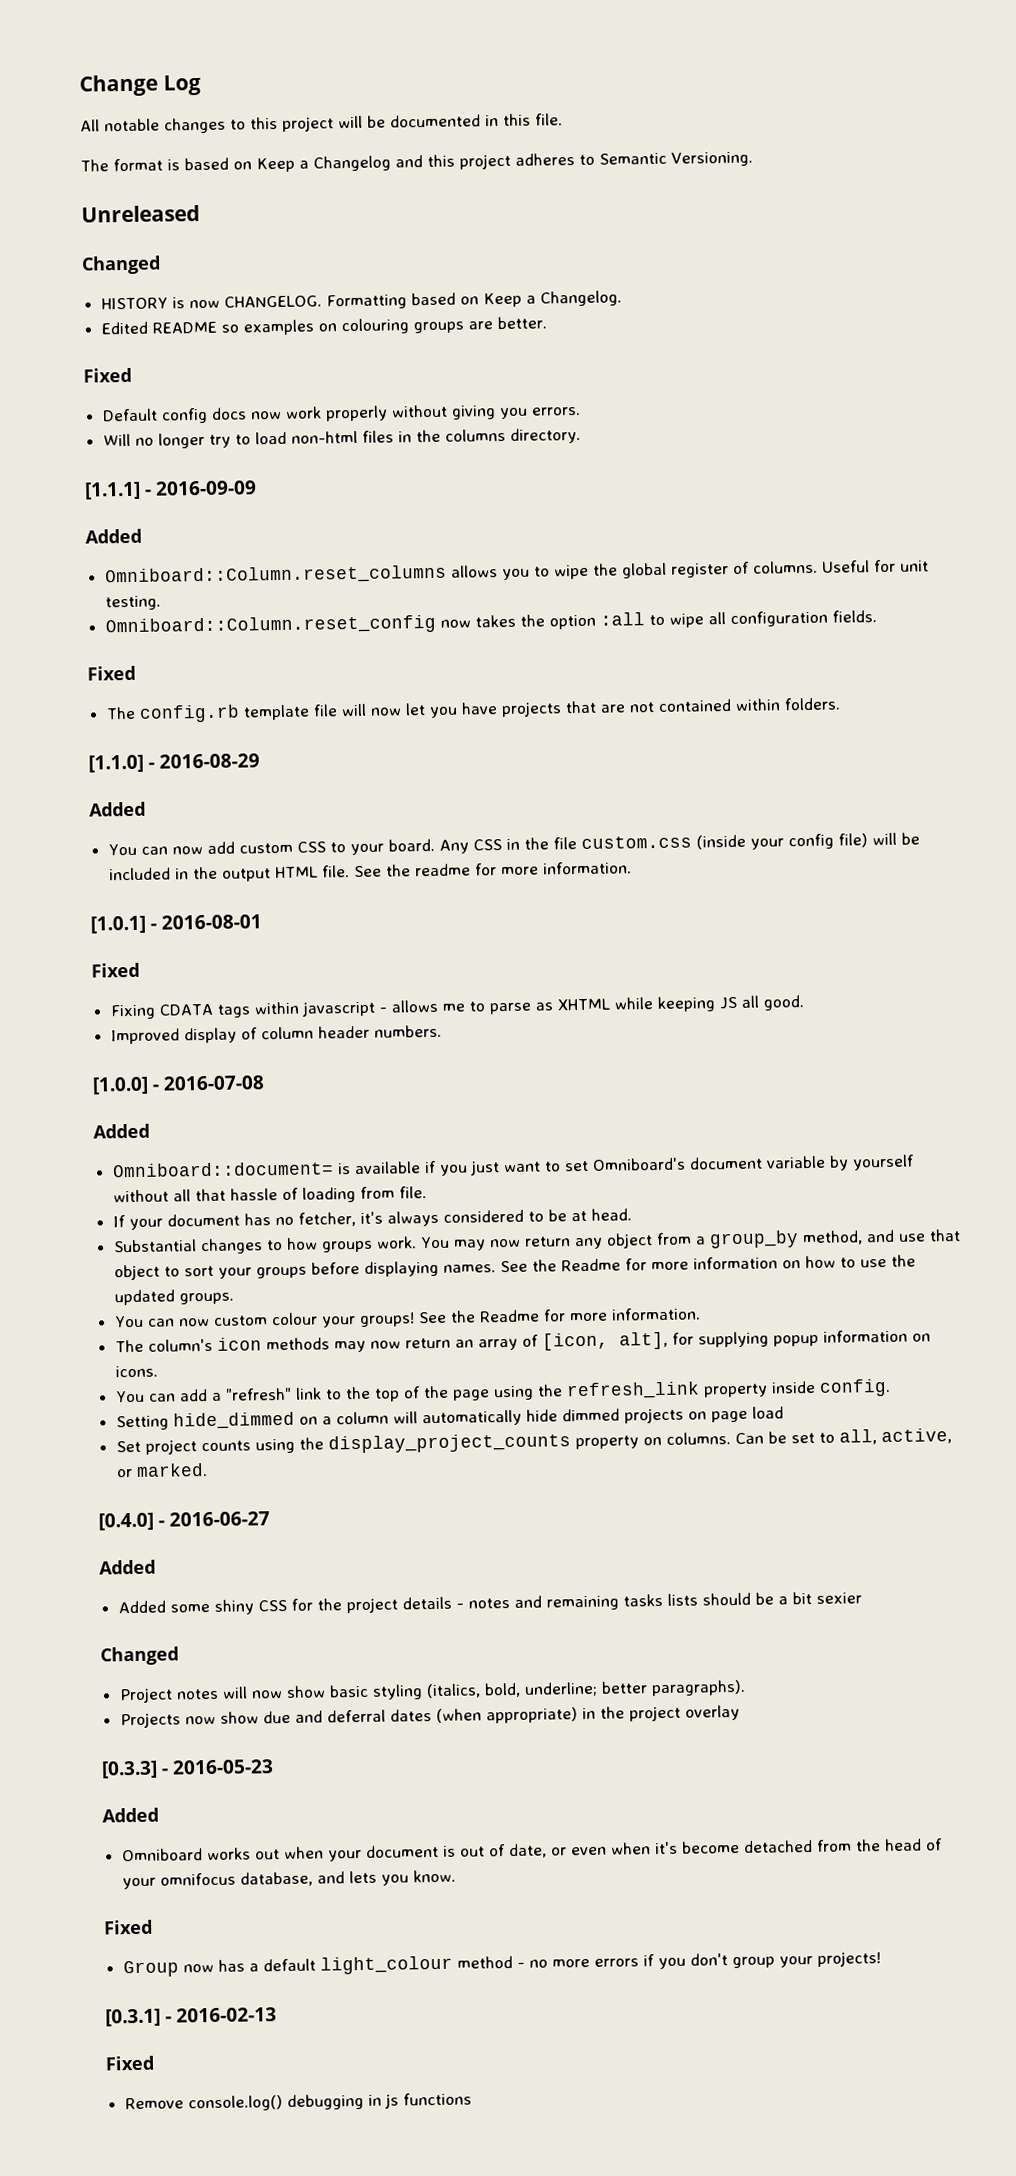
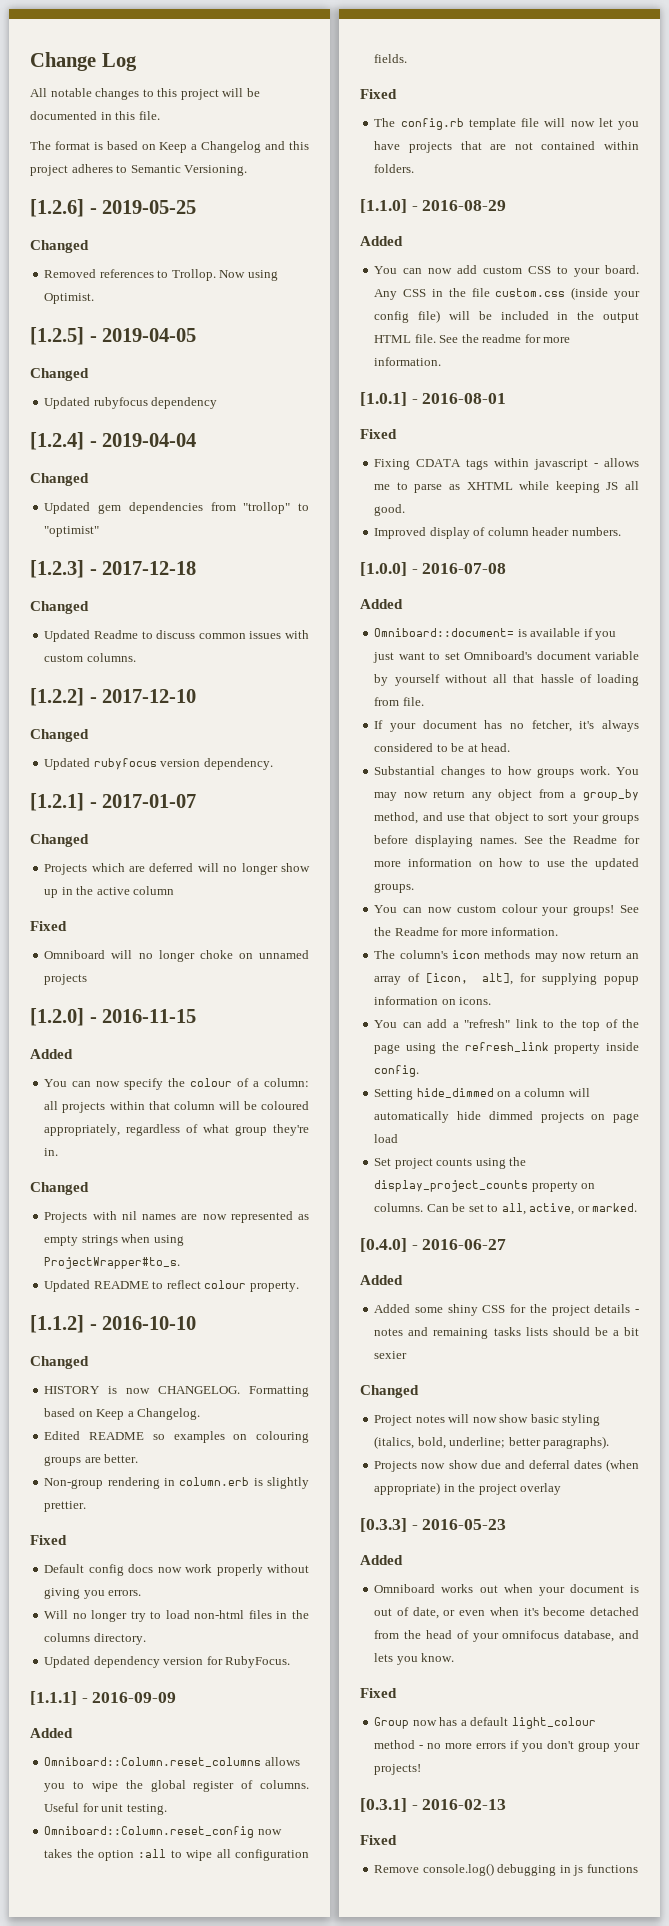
- Unreleased
+ [1.2.6] - 2019-05-25
+ Changed
+ Removed references to Trollop. Now using Optimist.
+ [1.2.5] - 2019-04-05
+ Changed
+ Updated rubyfocus dependency
+ [1.2.4] - 2019-04-04
+ Changed
+ Updated gem dependencies from "trollop" to "optimist"
+ [1.2.3] - 2017-12-18
+ Changed
+ Updated Readme to discuss common issues with custom columns.
+ [1.2.2] - 2017-12-10
+ Changed
+ Updated rubyfocus version dependency.
+ [1.2.1] - 2017-01-07
+ Changed
+ Projects which are deferred will no longer show up in the active column
+ Fixed
+ Omniboard will no longer choke on unnamed projects
+ [1.2.0] - 2016-11-15
+ Added
+ You can now specify the colour of a column: all projects within that column will be coloured appropriately, regardless of what group they're in.
+ Changed
+ Projects with nil names are now represented as empty strings when using ProjectWrapper#to_s.
+ Updated README to reflect colour property.
+ [1.1.2] - 2016-10-10
+ Non-group rendering in column.erb is slightly prettier.
+ Updated dependency version for RubyFocus.

